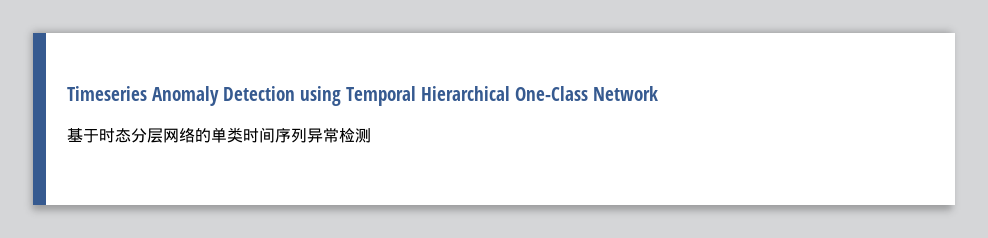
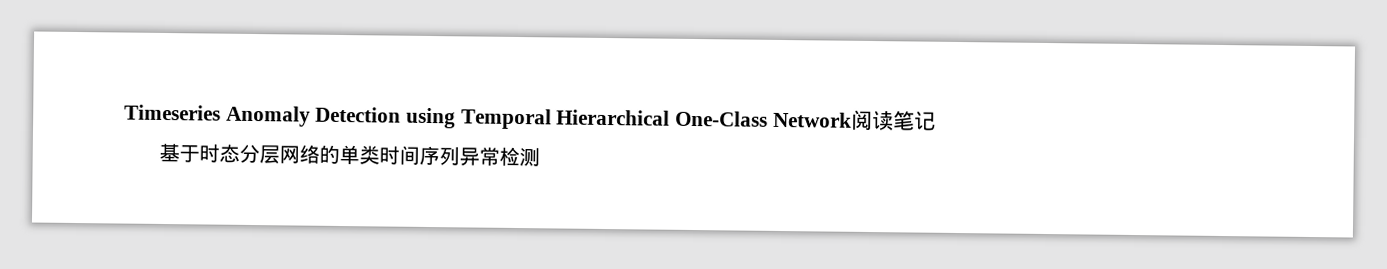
- Timeseries Anomaly Detection using Temporal Hierarchical One-Class Network
+ Timeseries Anomaly Detection using Temporal Hierarchical One-Class Network阅读笔记

